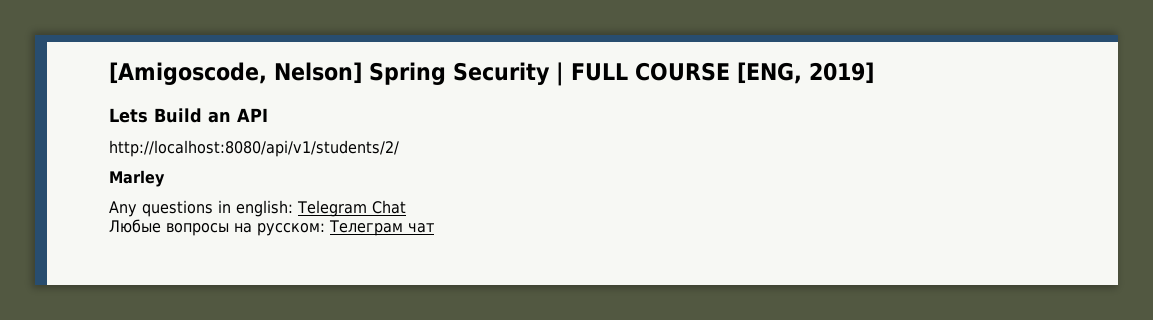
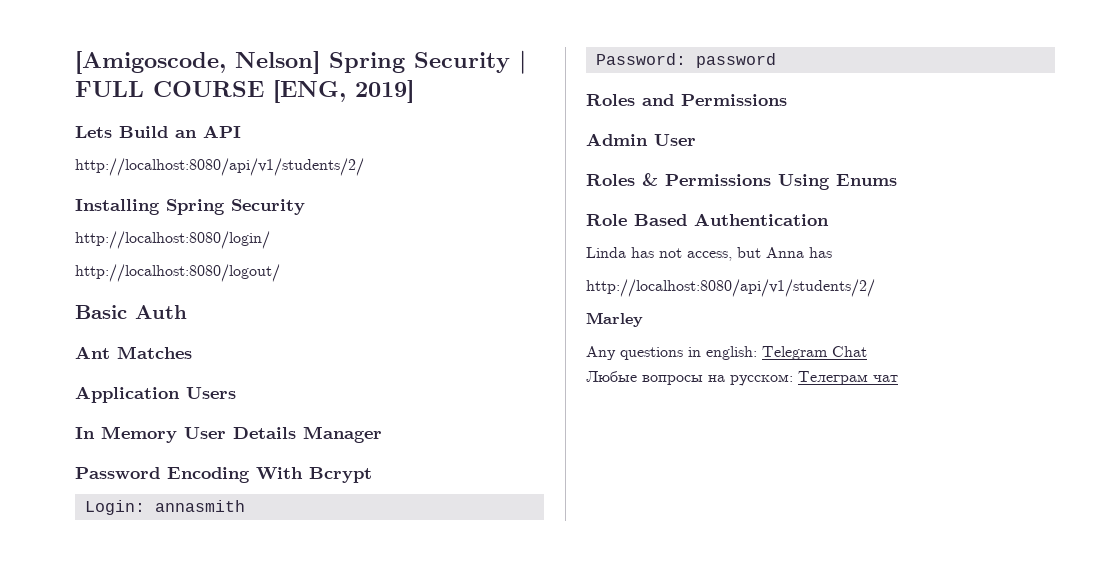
+ Installing Spring Security
+ http://localhost:8080/login/
+ http://localhost:8080/logout/
+ Basic Auth
+ Ant Matches
+ Application Users
+ In Memory User Details Manager
+ Password Encoding With Bcrypt
+ Login: annasmith
+ Password: password
+ Roles and Permissions
+ Admin User
+ Roles & Permissions Using Enums
+ Role Based Authentication
+ Linda has not access, but Anna has
+ http://localhost:8080/api/v1/students/2/

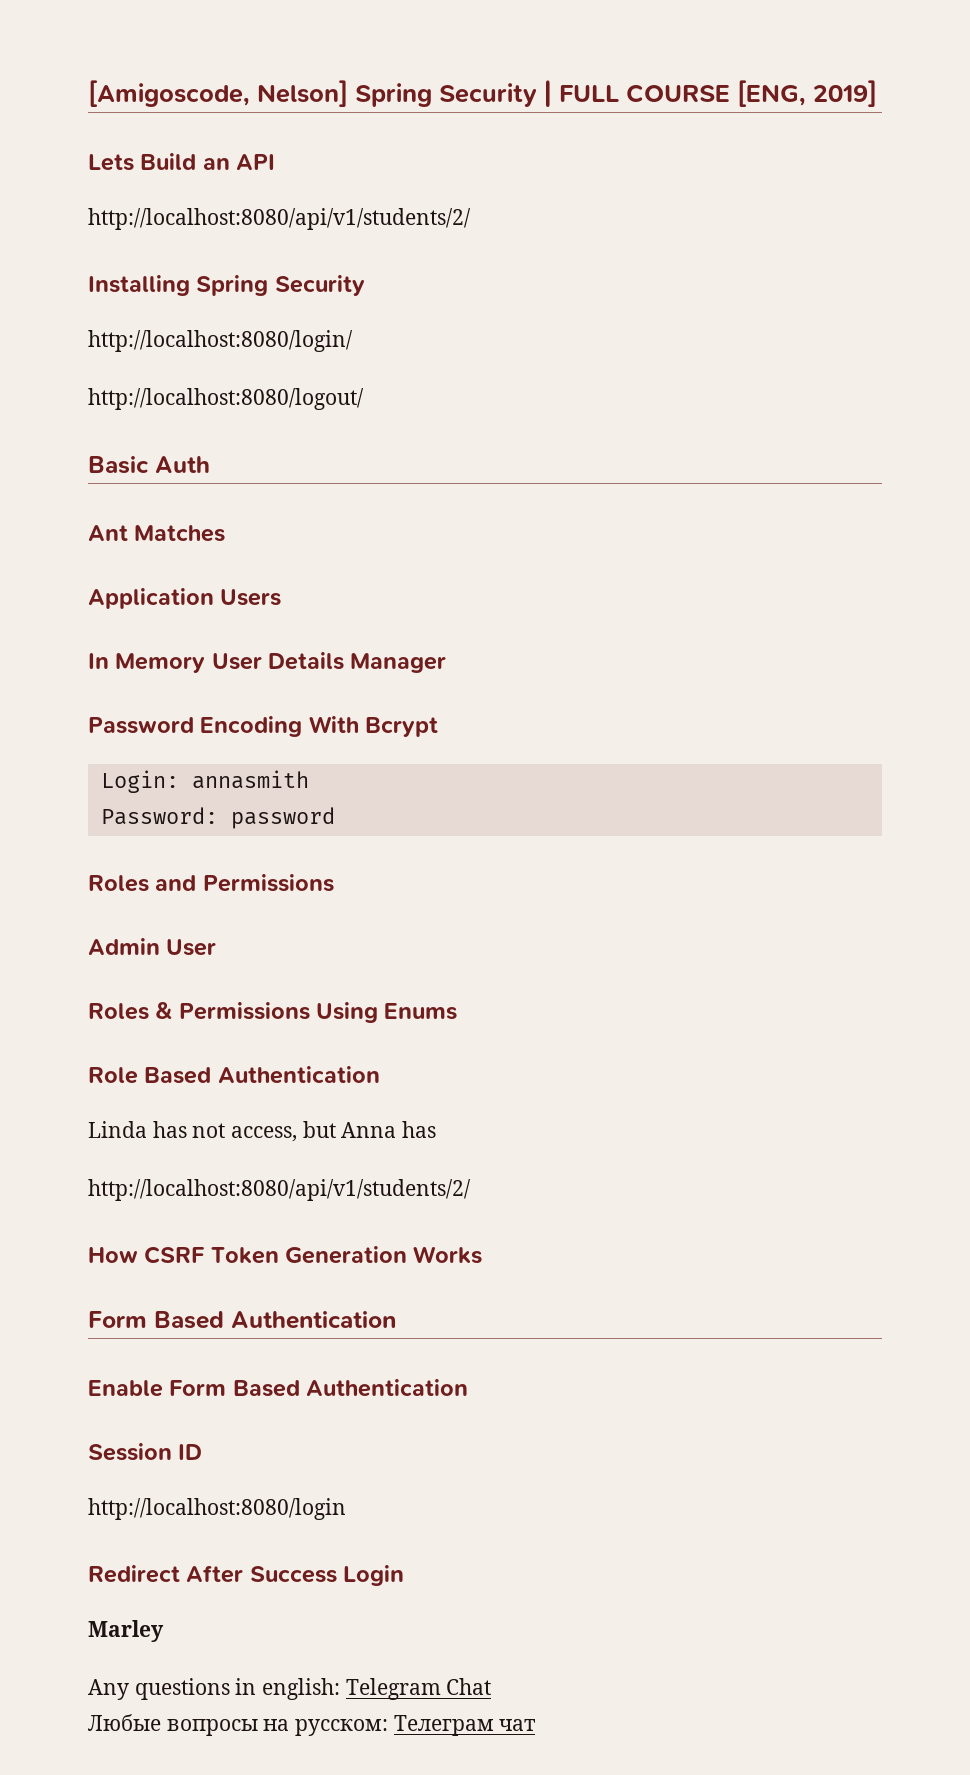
+ How CSRF Token Generation Works
+ Form Based Authentication
+ Enable Form Based Authentication
+ Session ID
+ http://localhost:8080/login
+ Redirect After Success Login

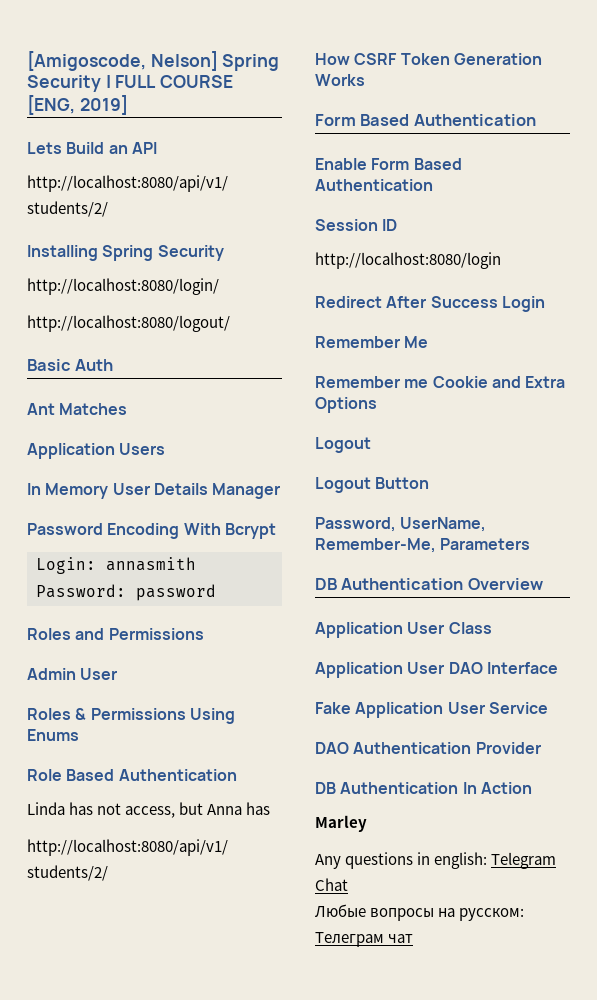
+ Remember Me
+ Remember me Cookie and Extra Options
+ Logout
+ Logout Button
+ Password, UserName, Remember-Me, Parameters
+ DB Authentication Overview
+ Application User Class
+ Application User DAO Interface
+ Fake Application User Service
+ DAO Authentication Provider
+ DB Authentication In Action

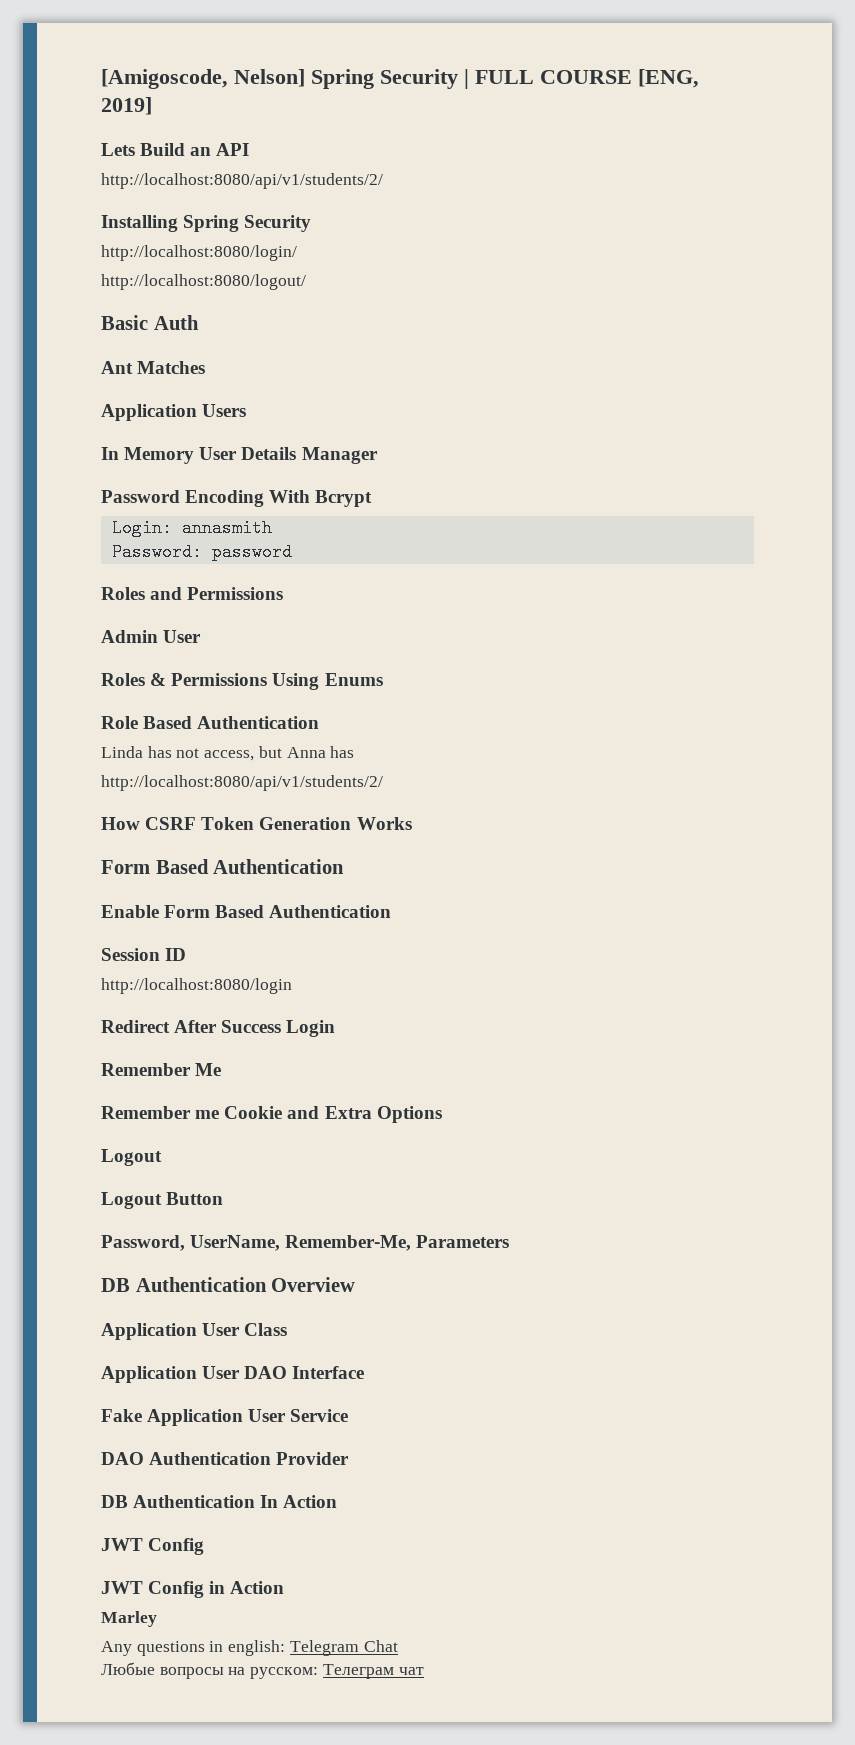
  DB Authentication In Action
+ JWT Config
+ JWT Config in Action

